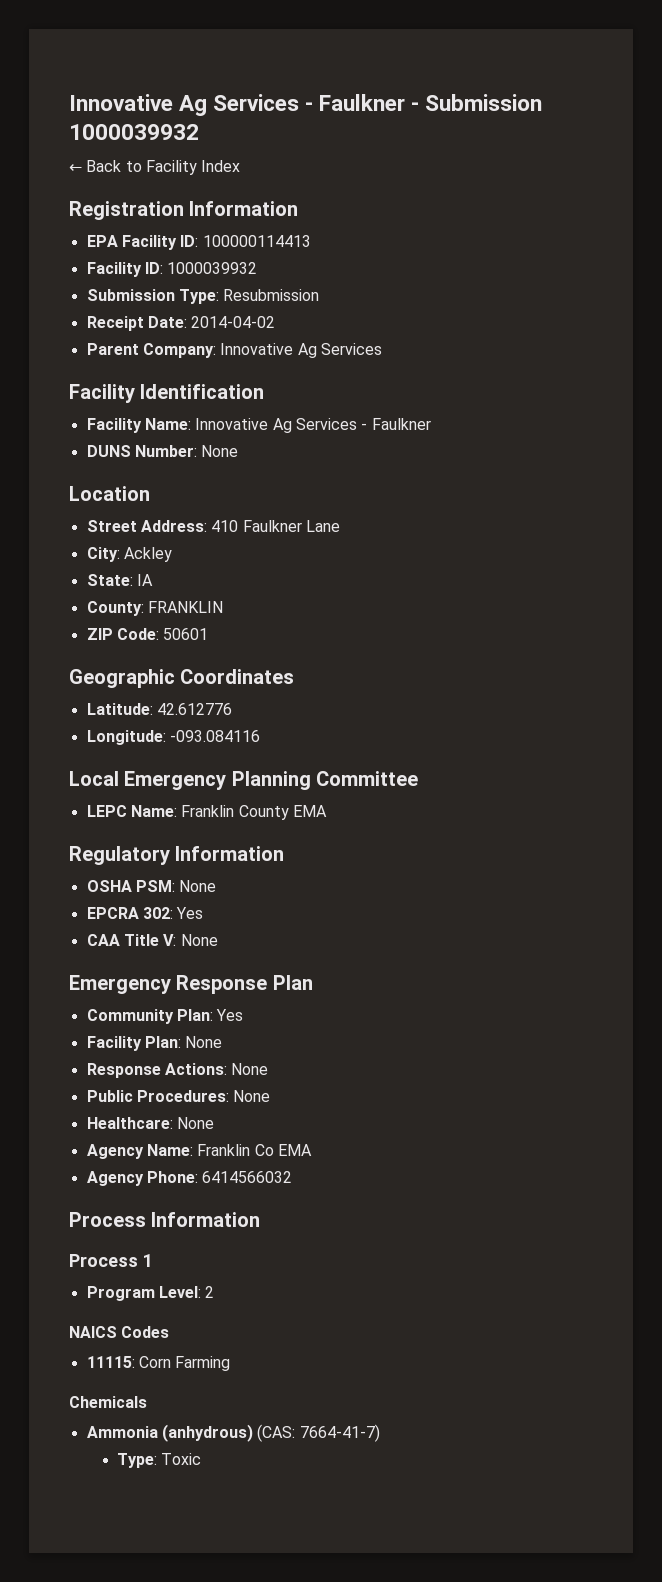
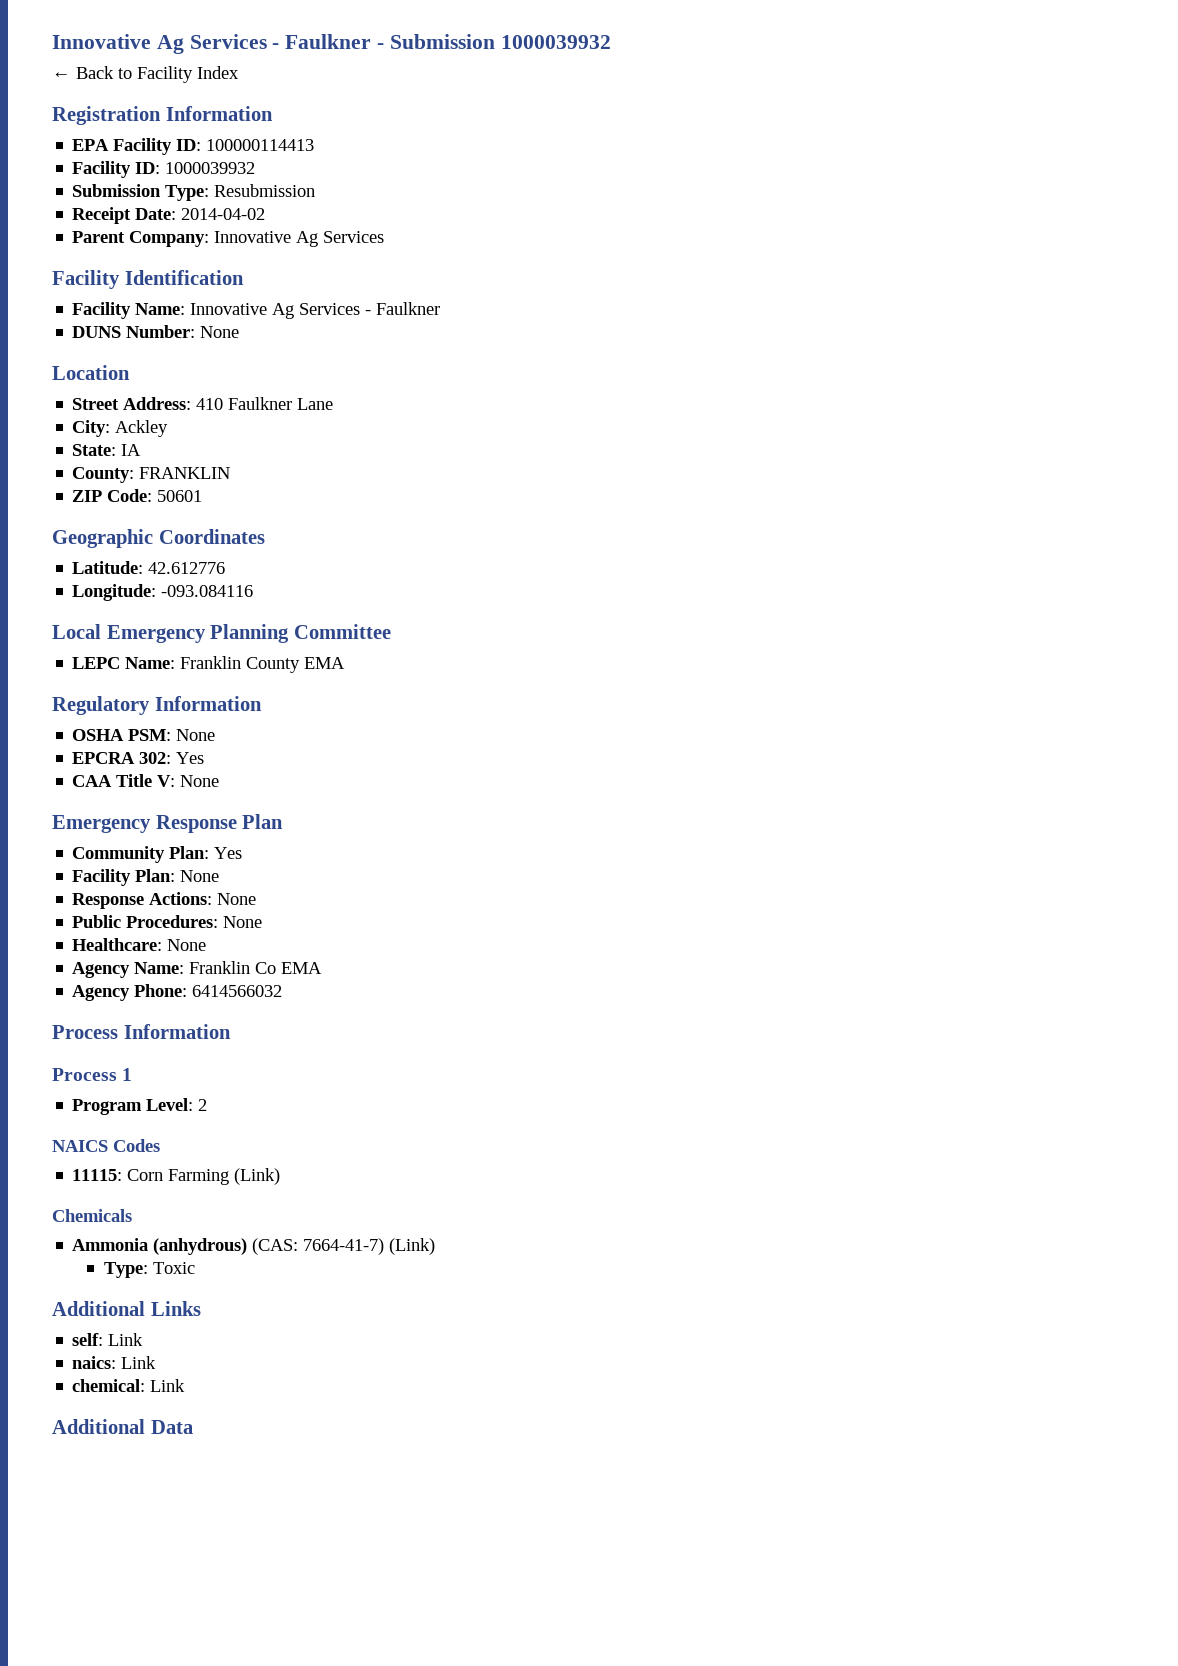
- 11115: Corn Farming
+ 11115: Corn Farming (Link)
- Ammonia (anhydrous) (CAS: 7664-41-7)
+ Ammonia (anhydrous) (CAS: 7664-41-7) (Link)
+ Additional Links
+ self: Link
+ naics: Link
+ chemical: Link
+ Additional Data

